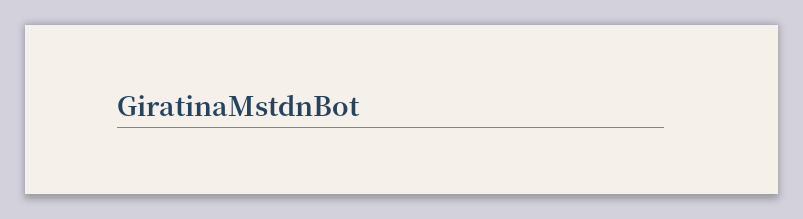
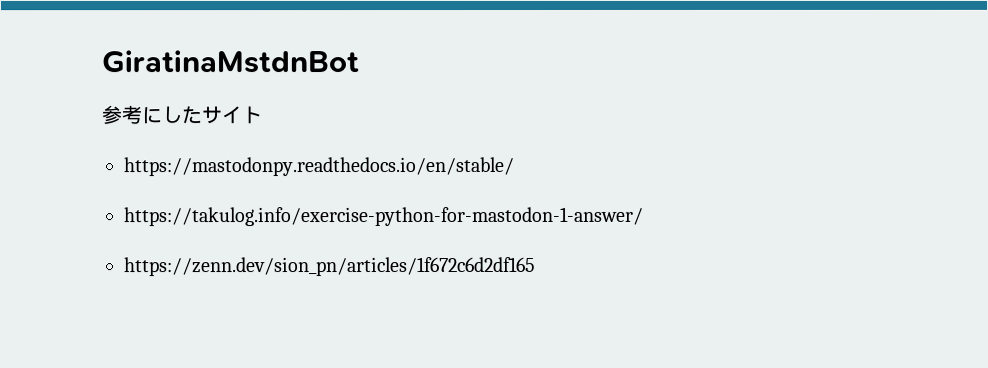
+ 参考にしたサイト
+ https://mastodonpy.readthedocs.io/en/stable/
+ https://takulog.info/exercise-python-for-mastodon-1-answer/
+ https://zenn.dev/sion_pn/articles/1f672c6d2df165

